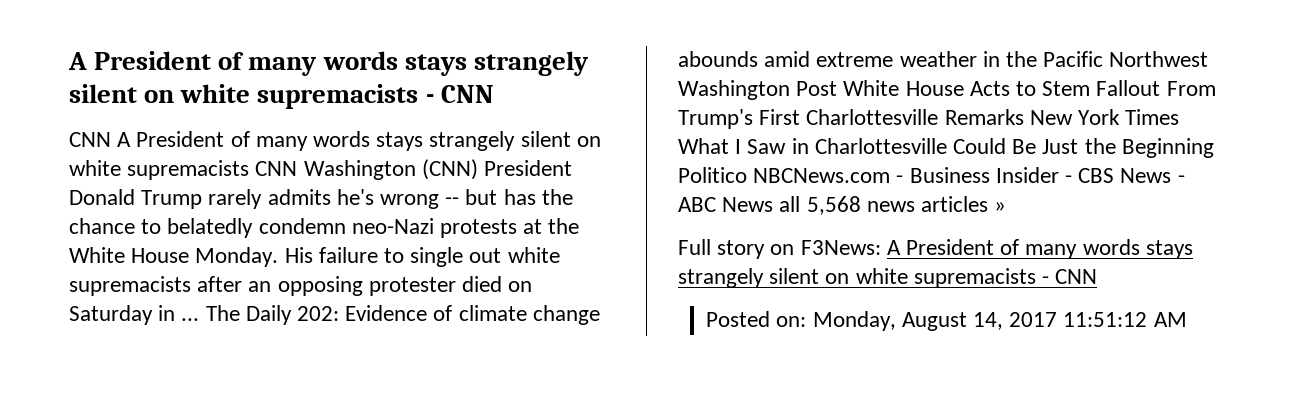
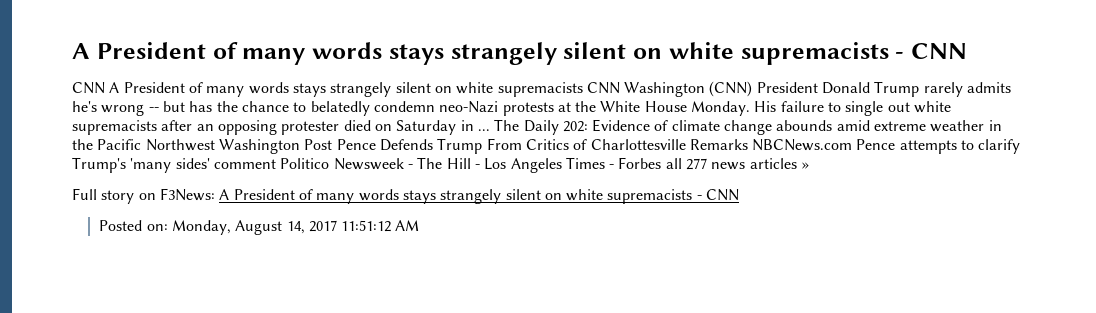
- The Daily 202: Evidence of climate change abounds amid extreme weather in the Pacific Northwest Washington Post White House Acts to Stem Fallout From Trump's First Charlottesville Remarks New York Times What I Saw in Charlottesville Could Be Just the Beginning Politico NBCNews.com - Business Insider - CBS News - ABC News all 5,568 news articles »
+ The Daily 202: Evidence of climate change abounds amid extreme weather in the Pacific Northwest Washington Post Pence Defends Trump From Critics of Charlottesville Remarks NBCNews.com Pence attempts to clarify Trump's 'many sides' comment Politico Newsweek - The Hill - Los Angeles Times - Forbes all 277 news articles »

